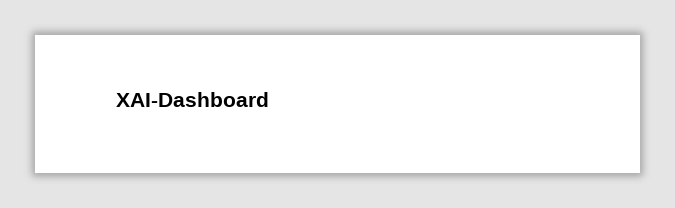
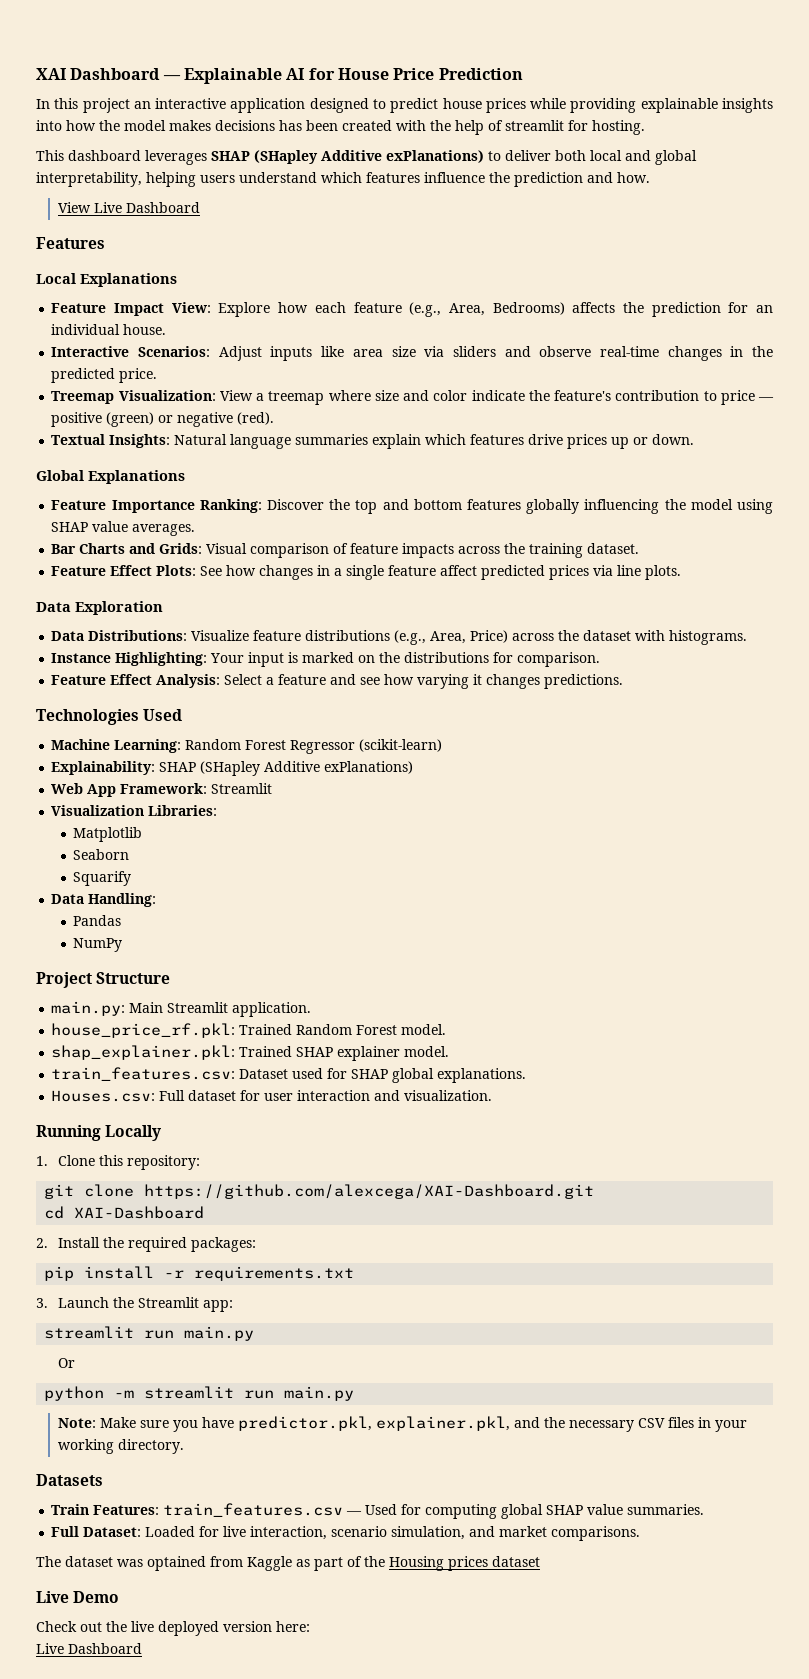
- XAI-Dashboard
+ XAI Dashboard — Explainable AI for House Price Prediction
+ In this project an interactive application designed to predict house prices while providing explainable insights into how the model makes decisions has been created with the help of streamlit for hosting.
+ This dashboard leverages SHAP (SHapley Additive exPlanations) to deliver both local and global interpretability, helping users understand which features influence the prediction and how.
+ View Live Dashboard
+ Features
+ Local Explanations
+ Feature Impact View: Explore how each feature (e.g., Area, Bedrooms) affects the prediction for an individual house.
+ Interactive Scenarios: Adjust inputs like area size via sliders and observe real-time changes in the predicted price.
+ Treemap Visualization: View a treemap where size and color indicate the feature's contribution to price — positive (green) or negative (red).
+ Textual Insights: Natural language summaries explain which features drive prices up or down.
+ Global Explanations
+ Feature Importance Ranking: Discover the top and bottom features globally influencing the model using SHAP value averages.
+ Bar Charts and Grids: Visual comparison of feature impacts across the training dataset.
+ Feature Effect Plots: See how changes in a single feature affect predicted prices via line plots.
+ Data Exploration
+ Data Distributions: Visualize feature distributions (e.g., Area, Price) across the dataset with histograms.
+ Instance Highlighting: Your input is marked on the distributions for comparison.
+ Feature Effect Analysis: Select a feature and see how varying it changes predictions.
+ Technologies Used
+ Machine Learning: Random Forest Regressor (scikit-learn)
+ Explainability: SHAP (SHapley Additive exPlanations)
+ Web App Framework: Streamlit
+ Visualization Libraries:
+ Matplotlib
+ Seaborn
+ Squarify
+ Data Handling:
+ Pandas
+ NumPy
+ Project Structure
+ main.py: Main Streamlit application.
+ house_price_rf.pkl: Trained Random Forest model.
+ shap_explainer.pkl: Trained SHAP explainer model.
+ train_features.csv: Dataset used for SHAP global explanations.
+ Houses.csv: Full dataset for user interaction and visualization.
+ Running Locally
+ 1. Clone this repository:
+ git clone https://github.com/alexcega/XAI-Dashboard.git
+ cd XAI-Dashboard
+ 2. Install the required packages:
+ pip install -r requirements.txt
+ 3. Launch the Streamlit app:
+ streamlit run main.py
+ Or
+ python -m streamlit run main.py
+ Note: Make sure you have predictor.pkl, explainer.pkl, and the necessary CSV files in your working directory.
+ Datasets
+ Train Features: train_features.csv — Used for computing global SHAP value summaries.
+ Full Dataset: Loaded for live interaction, scenario simulation, and market comparisons.
+ The dataset was optained from Kaggle as part of the Housing prices dataset
+ Live Demo
+ Check out the live deployed version here:
+ Live Dashboard

